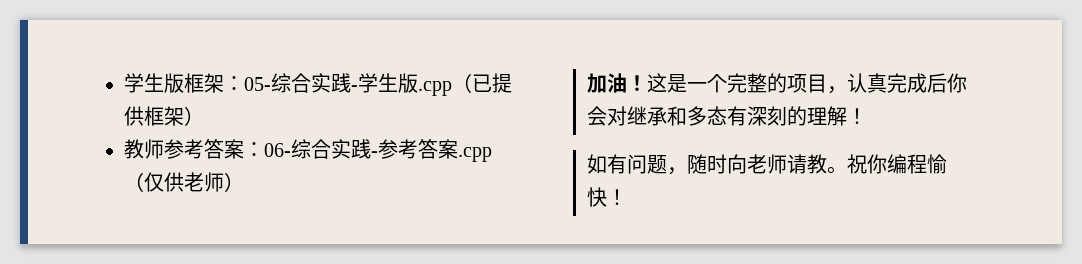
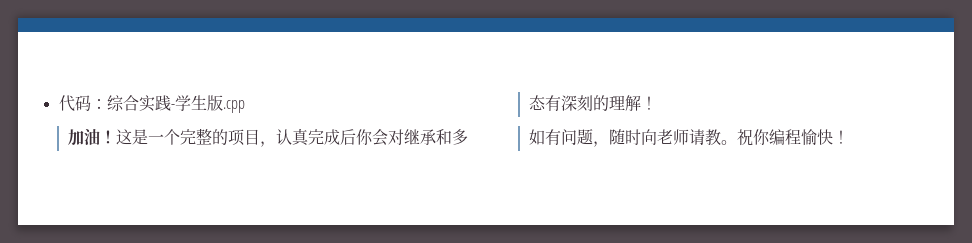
- 学生版框架：05-综合实践-学生版.cpp（已提供框架）
- 教师参考答案：06-综合实践-参考答案.cpp（仅供老师）
+ 代码：综合实践-学生版.cpp

